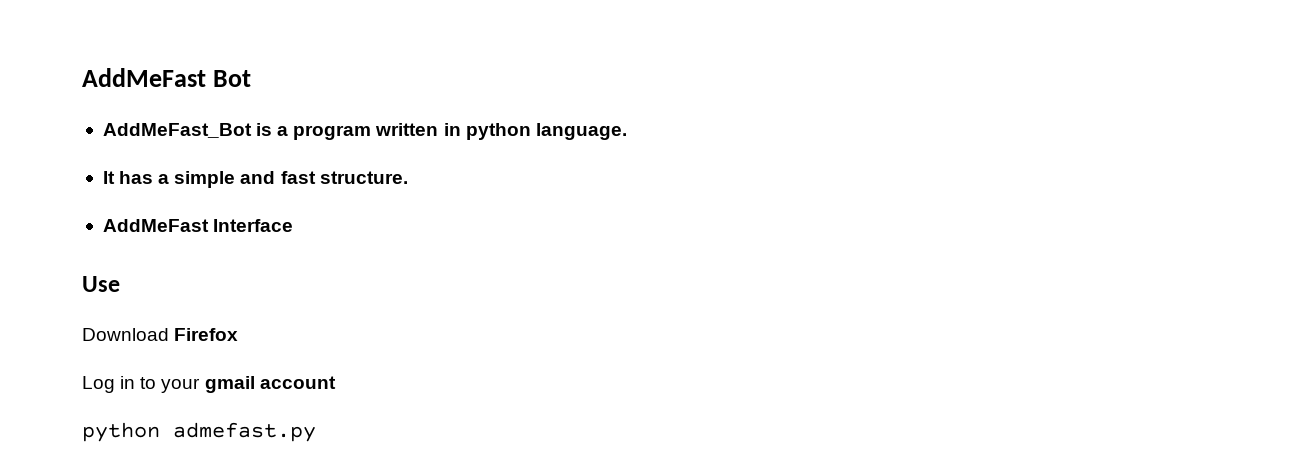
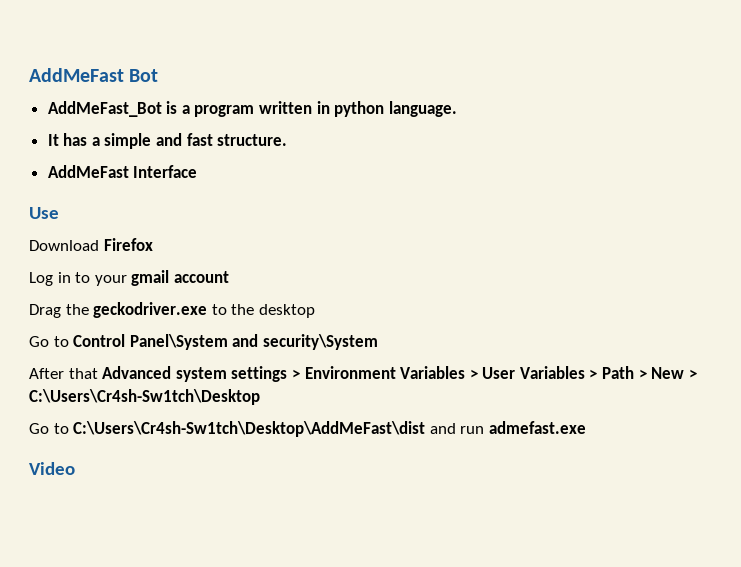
- python admefast.py
+ Drag the geckodriver.exe to the desktop
+ Go to Control Panel\System and security\System
+ After that Advanced system settings > Environment Variables > User Variables > Path > New > C:\Users\Cr4sh-Sw1tch\Desktop
+ Go to C:\Users\Cr4sh-Sw1tch\Desktop\AddMeFast\dist and run admefast.exe
+ Video

